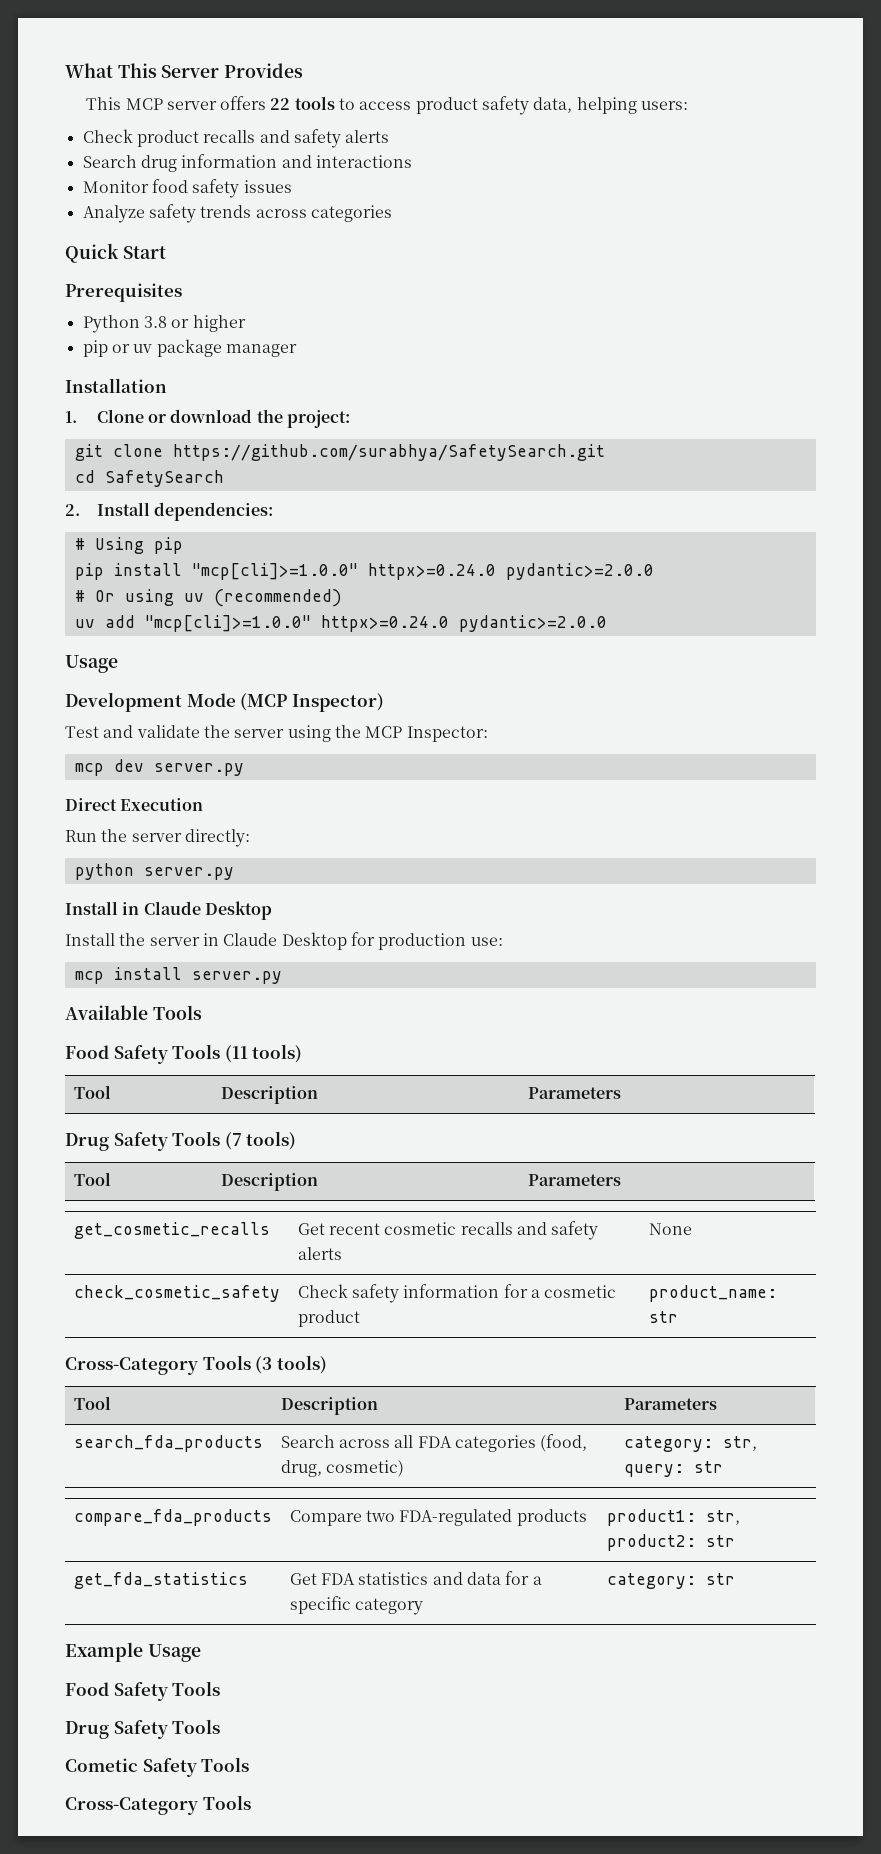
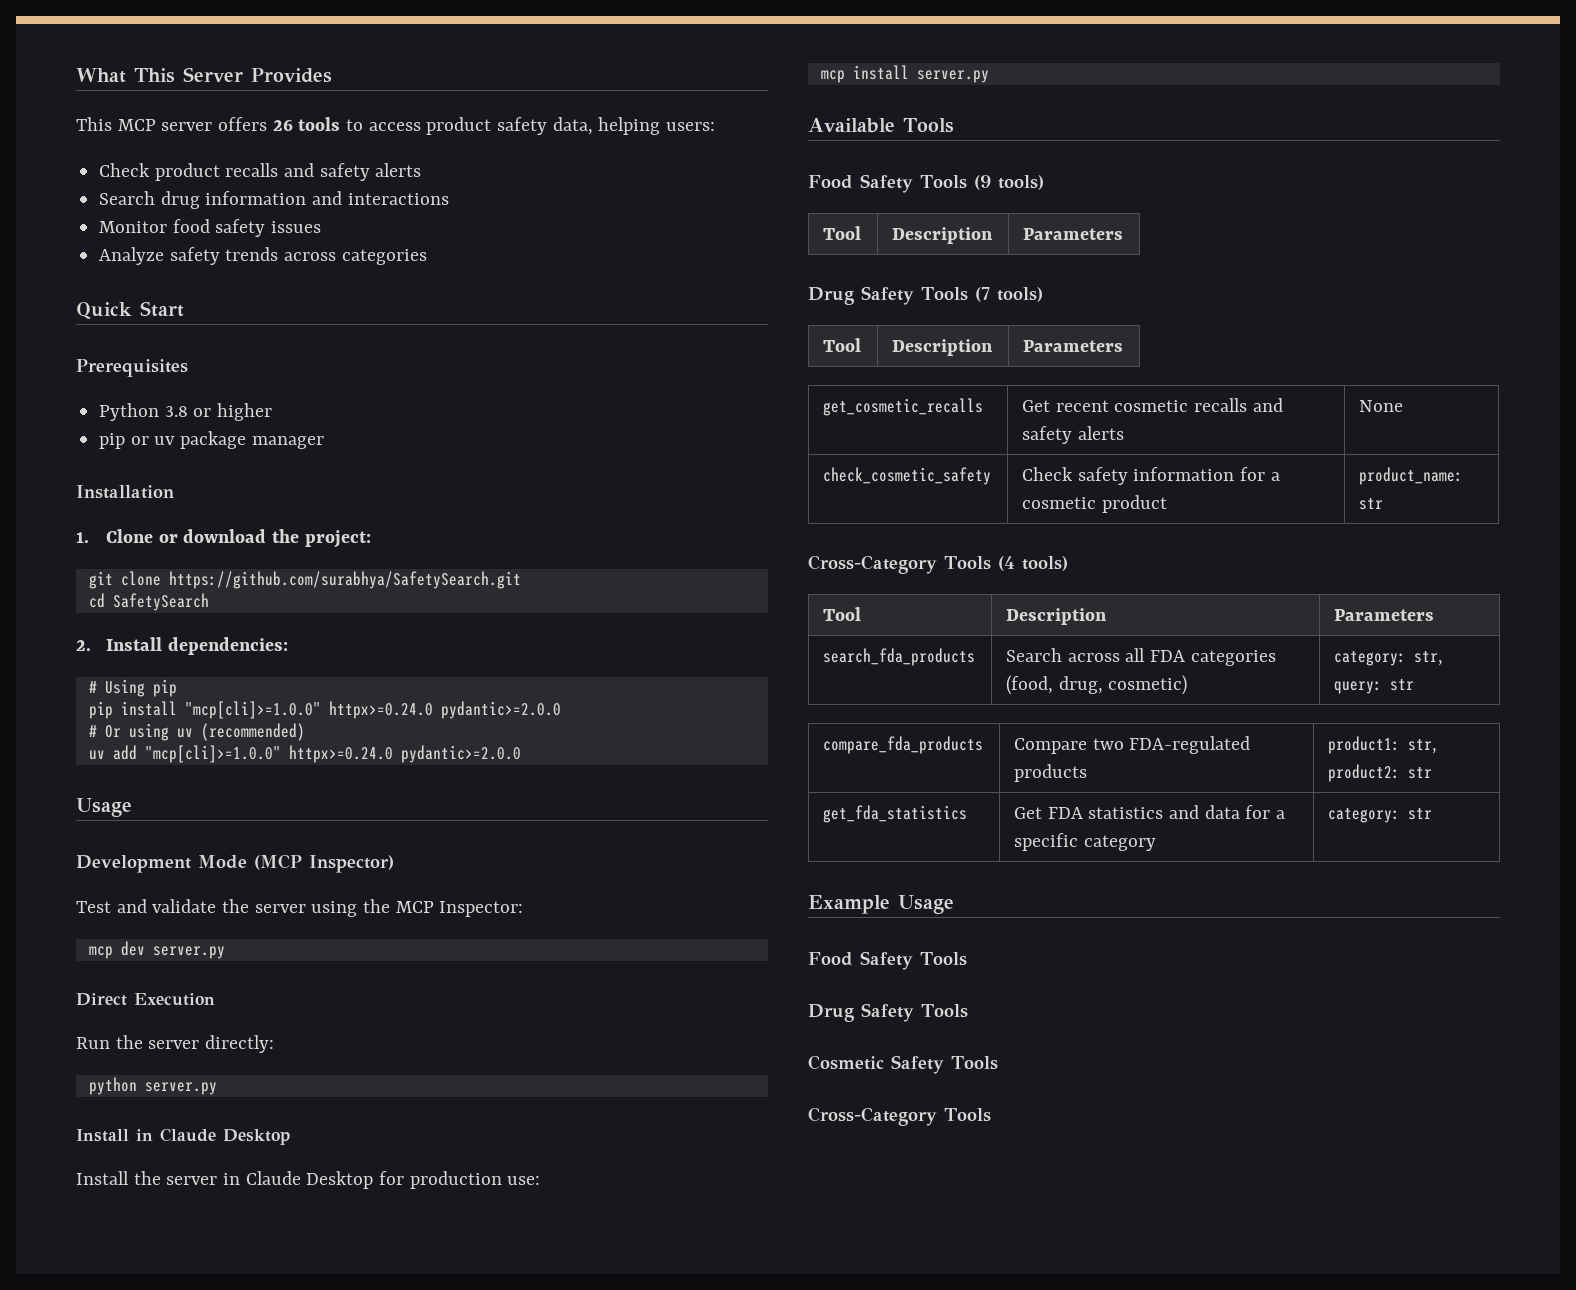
- This MCP server offers 22 tools to access product safety data, helping users:
+ This MCP server offers 26 tools to access product safety data, helping users:
- Food Safety Tools (11 tools)
+ Food Safety Tools (9 tools)
- Cross-Category Tools (3 tools)
+ Cross-Category Tools (4 tools)
- Cometic Safety Tools
+ Cosmetic Safety Tools

